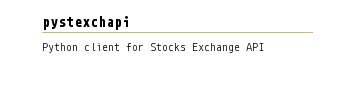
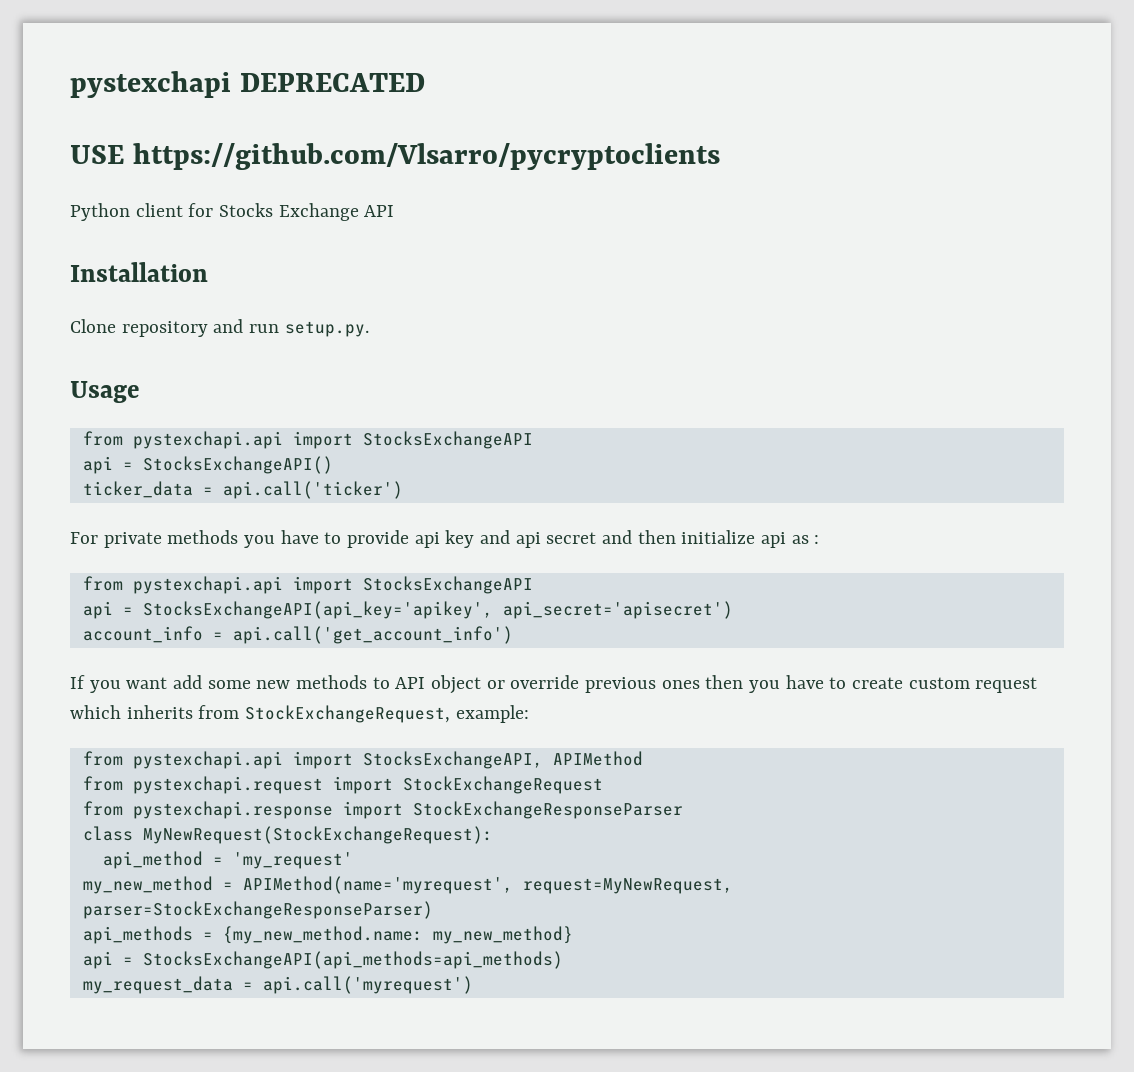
- pystexchapi
+ pystexchapi DEPRECATED
+ USE https://github.com/Vlsarro/pycryptoclients
+ Installation
+ Clone repository and run setup.py.
+ Usage
+ from pystexchapi.api import StocksExchangeAPI
+ api = StocksExchangeAPI()
+ ticker_data = api.call('ticker')
+ For private methods you have to provide api key and api secret and then initialize api as :
+ from pystexchapi.api import StocksExchangeAPI
+ api = StocksExchangeAPI(api_key='apikey', api_secret='apisecret')
+ account_info = api.call('get_account_info')
+ If you want add some new methods to API object or override previous ones then you have to create custom request which inherits from StockExchangeRequest, example:
+ from pystexchapi.api import StocksExchangeAPI, APIMethod
+ from pystexchapi.request import StockExchangeRequest
+ from pystexchapi.response import StockExchangeResponseParser
+ class MyNewRequest(StockExchangeRequest):
+ api_method = 'my_request'
+ my_new_method = APIMethod(name='myrequest', request=MyNewRequest, parser=StockExchangeResponseParser)
+ api_methods = {my_new_method.name: my_new_method}
+ api = StocksExchangeAPI(api_methods=api_methods)
+ my_request_data = api.call('myrequest')

